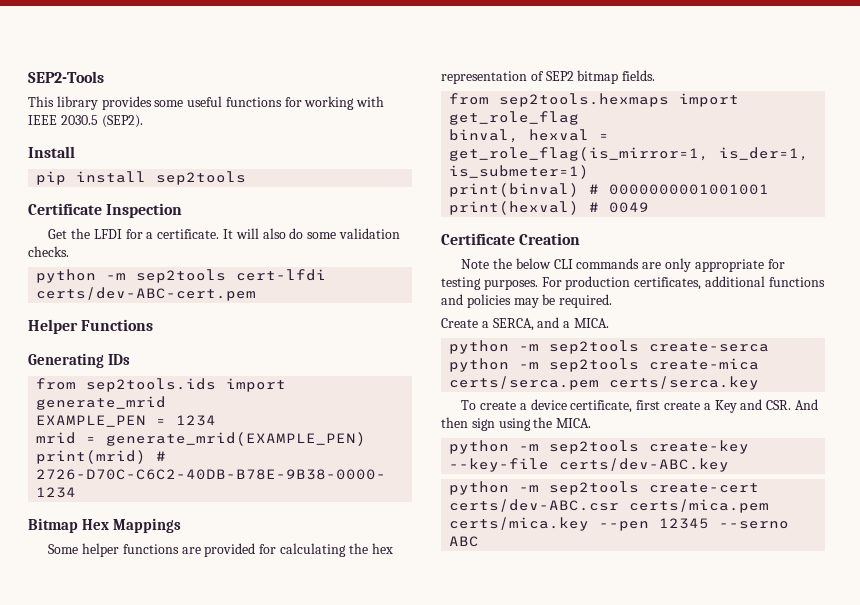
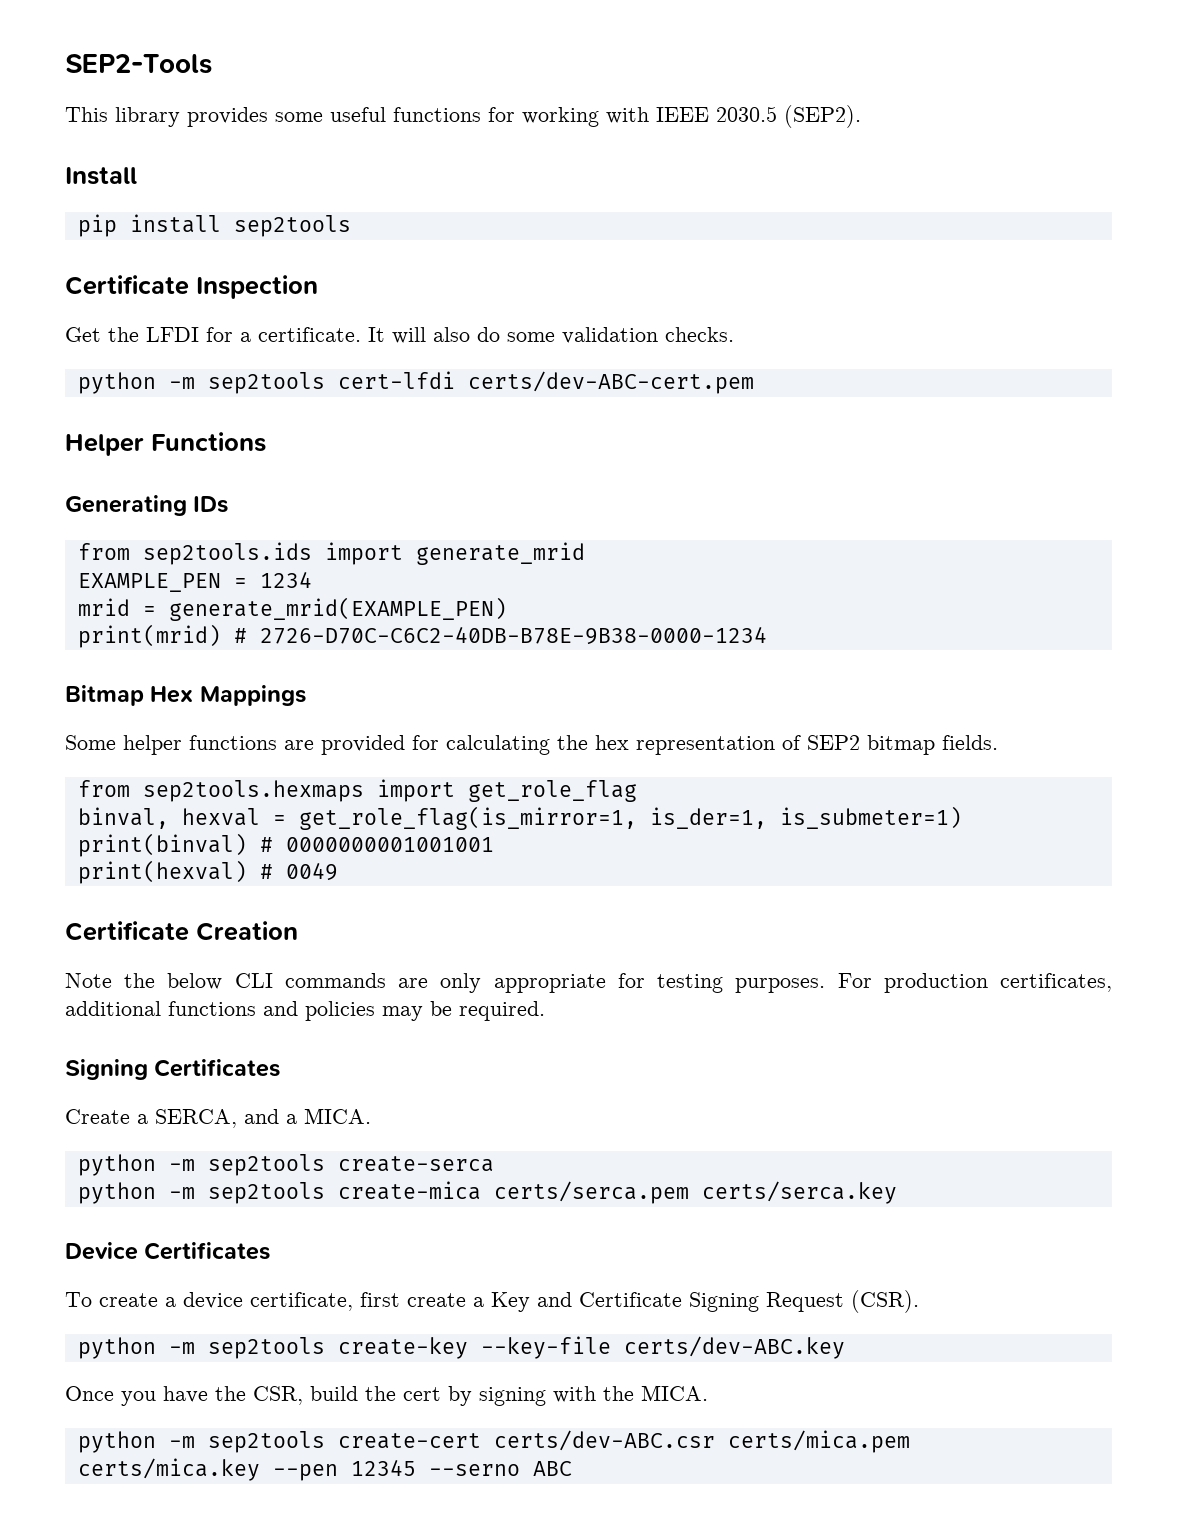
+ Signing Certificates
+ Device Certificates
- To create a device certificate, first create a Key and CSR. And then sign using the MICA.
+ To create a device certificate, first create a Key and Certificate Signing Request (CSR).
+ Once you have the CSR, build the cert by signing with the MICA.

